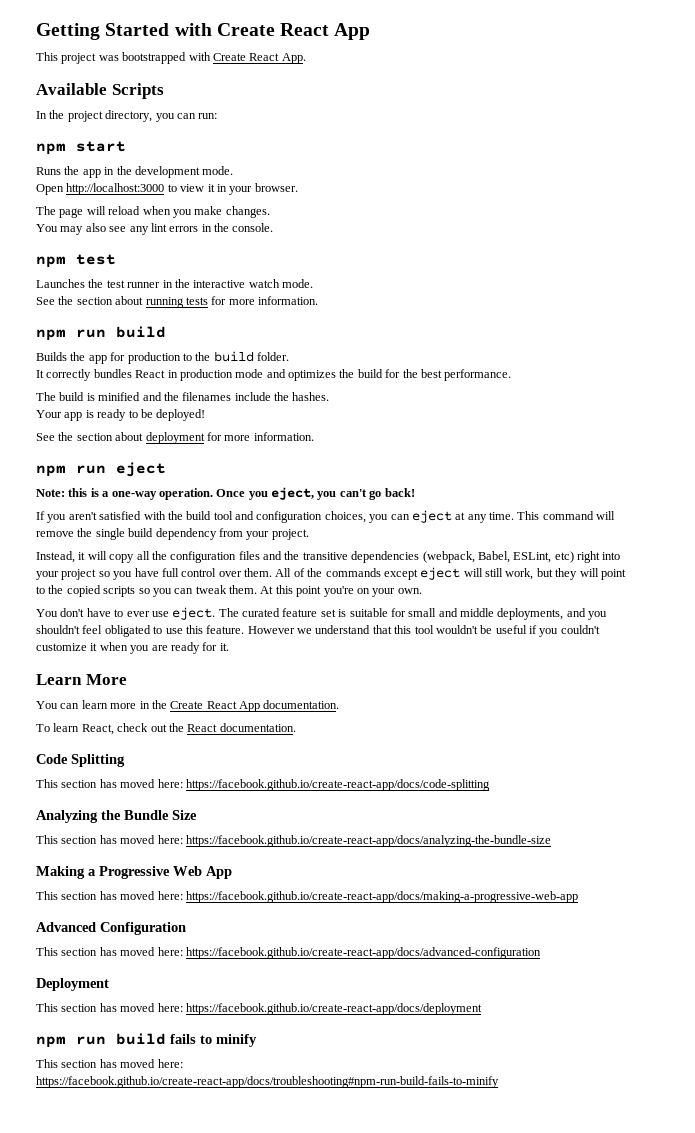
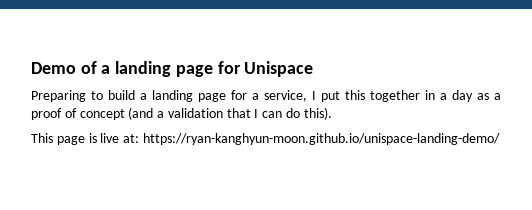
- Getting Started with Create React App
- This project was bootstrapped with Create React App.
- Available Scripts
- In the project directory, you can run:
- npm start
- Runs the app in the development mode.
- Open http://localhost:3000 to view it in your browser.
- The page will reload when you make changes.
- You may also see any lint errors in the console.
- npm test
- Launches the test runner in the interactive watch mode.
- See the section about running tests for more information.
- npm run build
- Builds the app for production to the build folder.
- It correctly bundles React in production mode and optimizes the build for the best performance.
- The build is minified and the filenames include the hashes.
- Your app is ready to be deployed!
- See the section about deployment for more information.
- npm run eject
- Note: this is a one-way operation. Once you eject, you can't go back!
- If you aren't satisfied with the build tool and configuration choices, you can eject at any time. This command will remove the single build dependency from your project.
- Instead, it will copy all the configuration files and the transitive dependencies (webpack, Babel, ESLint, etc) right into your project so you have full control over them. All of the commands except eject will still work, but they will point to the copied scripts so you can tweak them. At this point you're on your own.
- You don't have to ever use eject. The curated feature set is suitable for small and middle deployments, and you shouldn't feel obligated to use this feature. However we understand that this tool wouldn't be useful if you couldn't customize it when you are ready for it.
- Learn More
- You can learn more in the Create React App documentation.
- To learn React, check out the React documentation.
- Code Splitting
- This section has moved here: https://facebook.github.io/create-react-app/docs/code-splitting
- Analyzing the Bundle Size
- This section has moved here: https://facebook.github.io/create-react-app/docs/analyzing-the-bundle-size
- Making a Progressive Web App
- This section has moved here: https://facebook.github.io/create-react-app/docs/making-a-progressive-web-app
- Advanced Configuration
- This section has moved here: https://facebook.github.io/create-react-app/docs/advanced-configuration
- Deployment
- This section has moved here: https://facebook.github.io/create-react-app/docs/deployment
- npm run build fails to minify
- This section has moved here: https://facebook.github.io/create-react-app/docs/troubleshooting#npm-run-build-fails-to-minify
+ Demo of a landing page for Unispace
+ Preparing to build a landing page for a service, I put this together in a day as a proof of concept (and a validation that I can do this).
+ This page is live at: https://ryan-kanghyun-moon.github.io/unispace-landing-demo/

